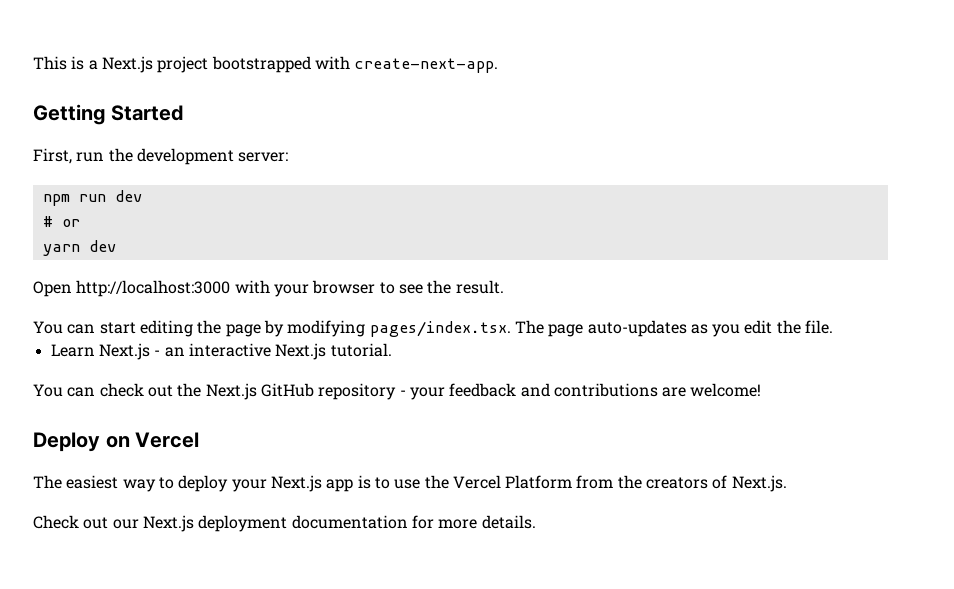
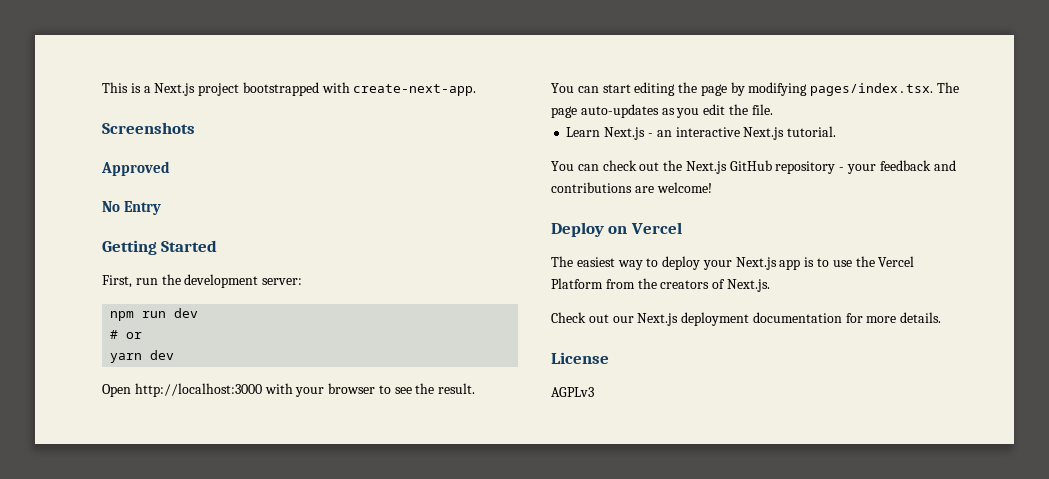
+ Screenshots
+ Approved
+ No Entry
+ License
+ AGPLv3

